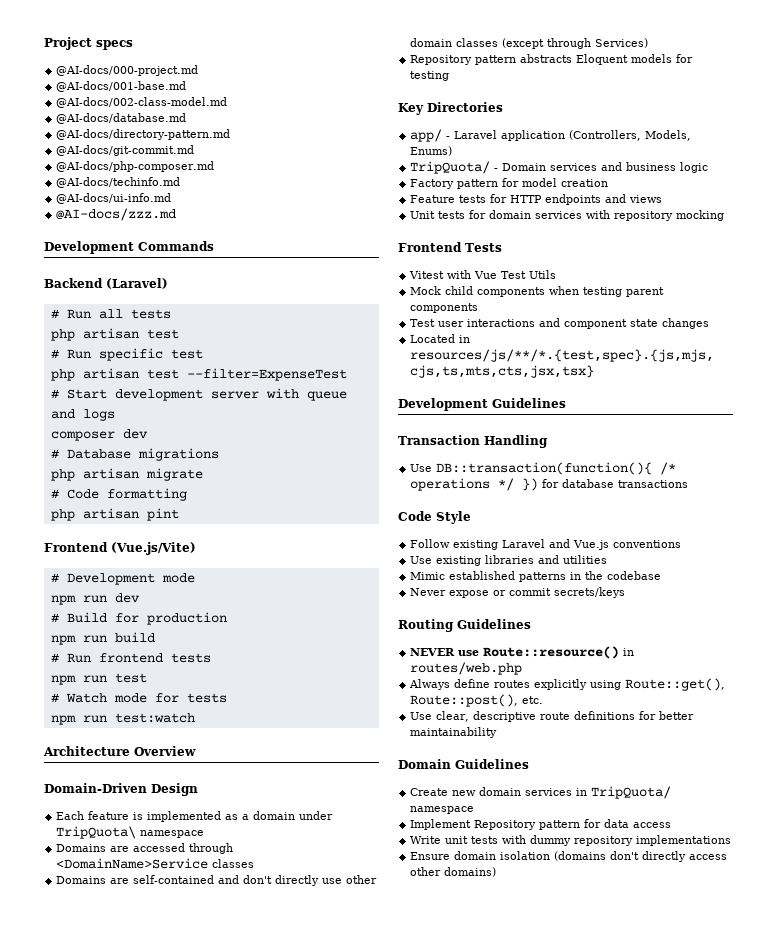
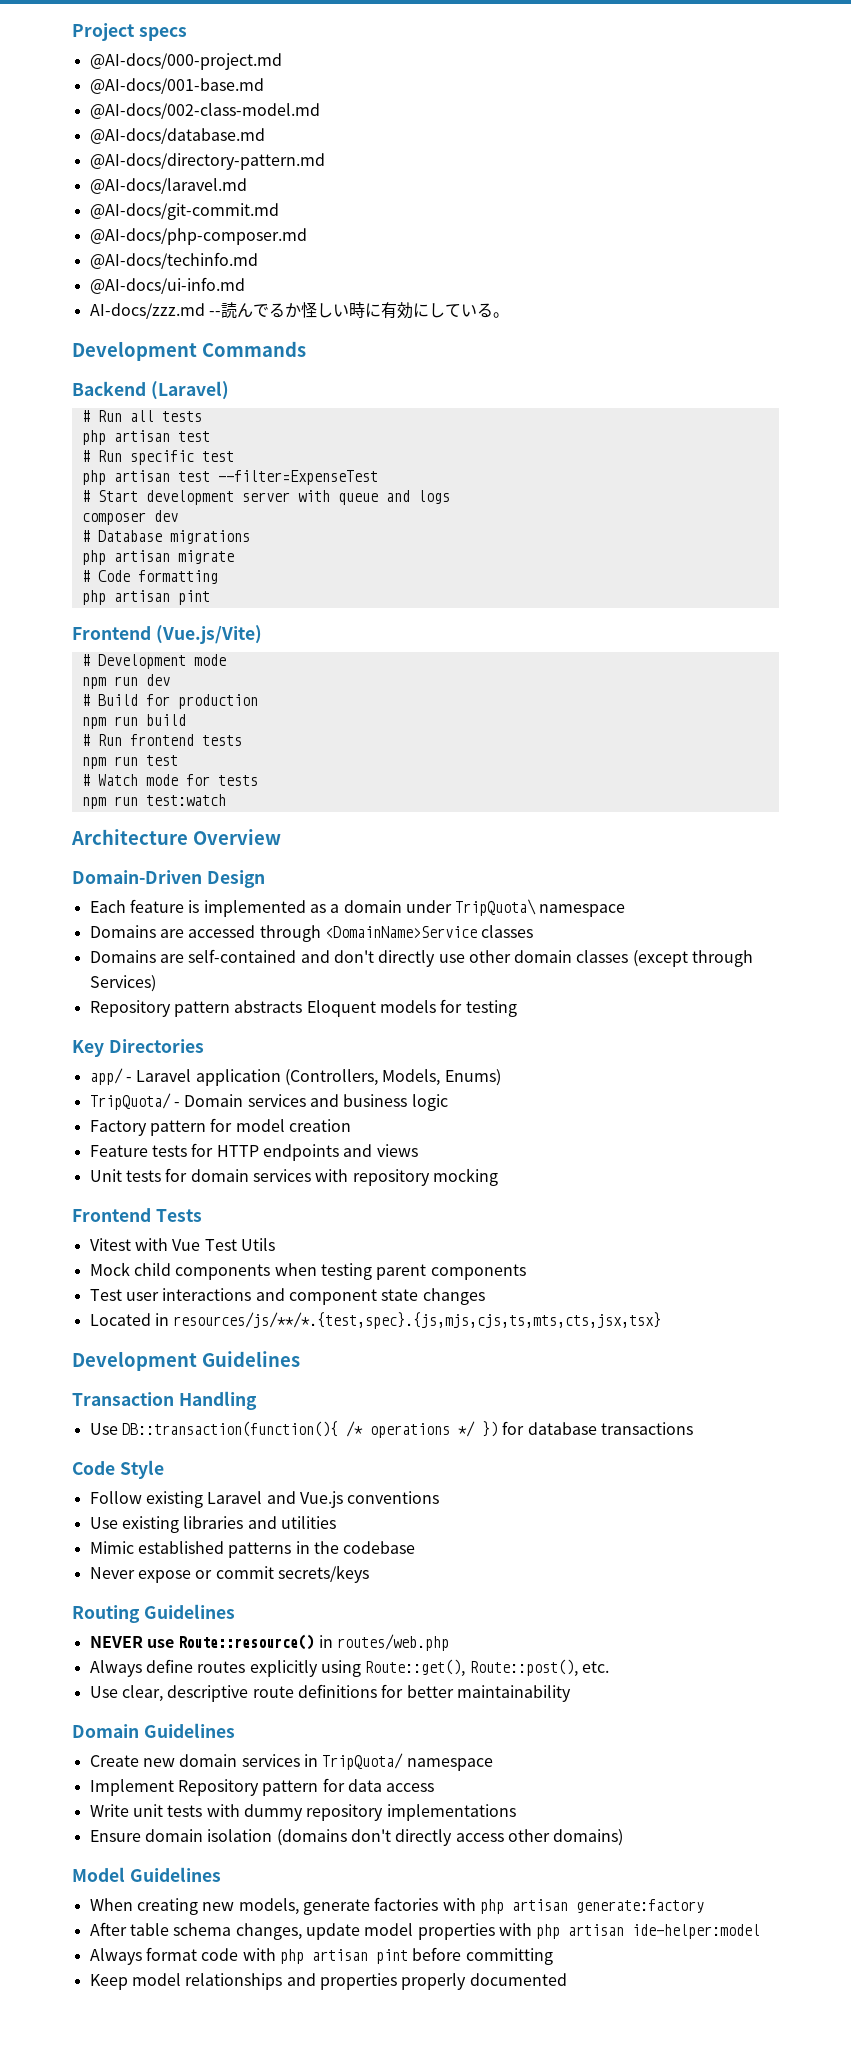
+ @AI-docs/laravel.md
- @AI-docs/zzz.md
+ AI-docs/zzz.md --読んでるか怪しい時に有効にしている。
+ Model Guidelines
+ When creating new models, generate factories with php artisan generate:factory
+ After table schema changes, update model properties with php artisan ide-helper:model
+ Always format code with php artisan pint before committing
+ Keep model relationships and properties properly documented

